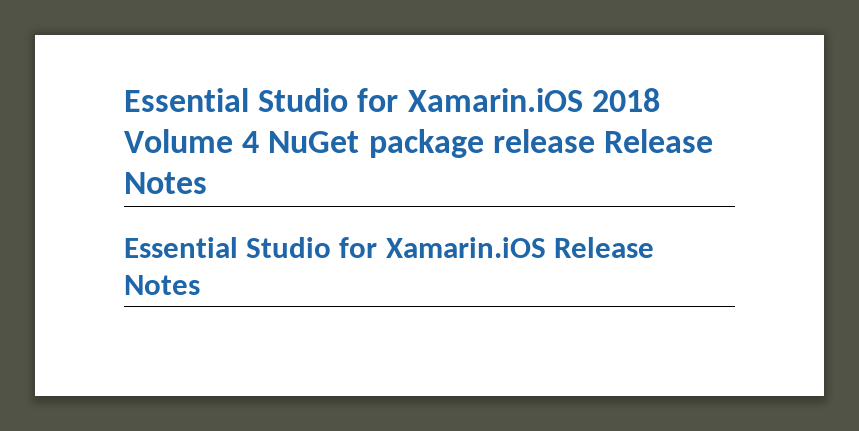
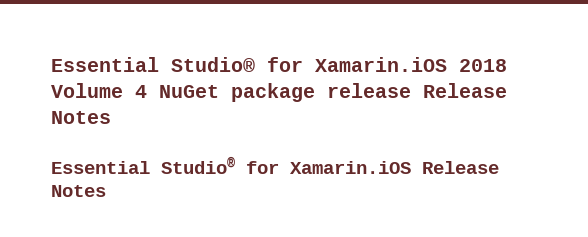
- Essential Studio for Xamarin.iOS 2018 Volume 4 NuGet package release Release Notes
+ Essential Studio® for Xamarin.iOS 2018 Volume 4 NuGet package release Release Notes
- Essential Studio for Xamarin.iOS Release Notes
+ Essential Studio® for Xamarin.iOS Release Notes

